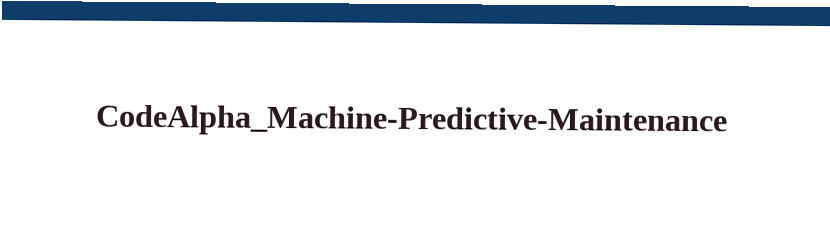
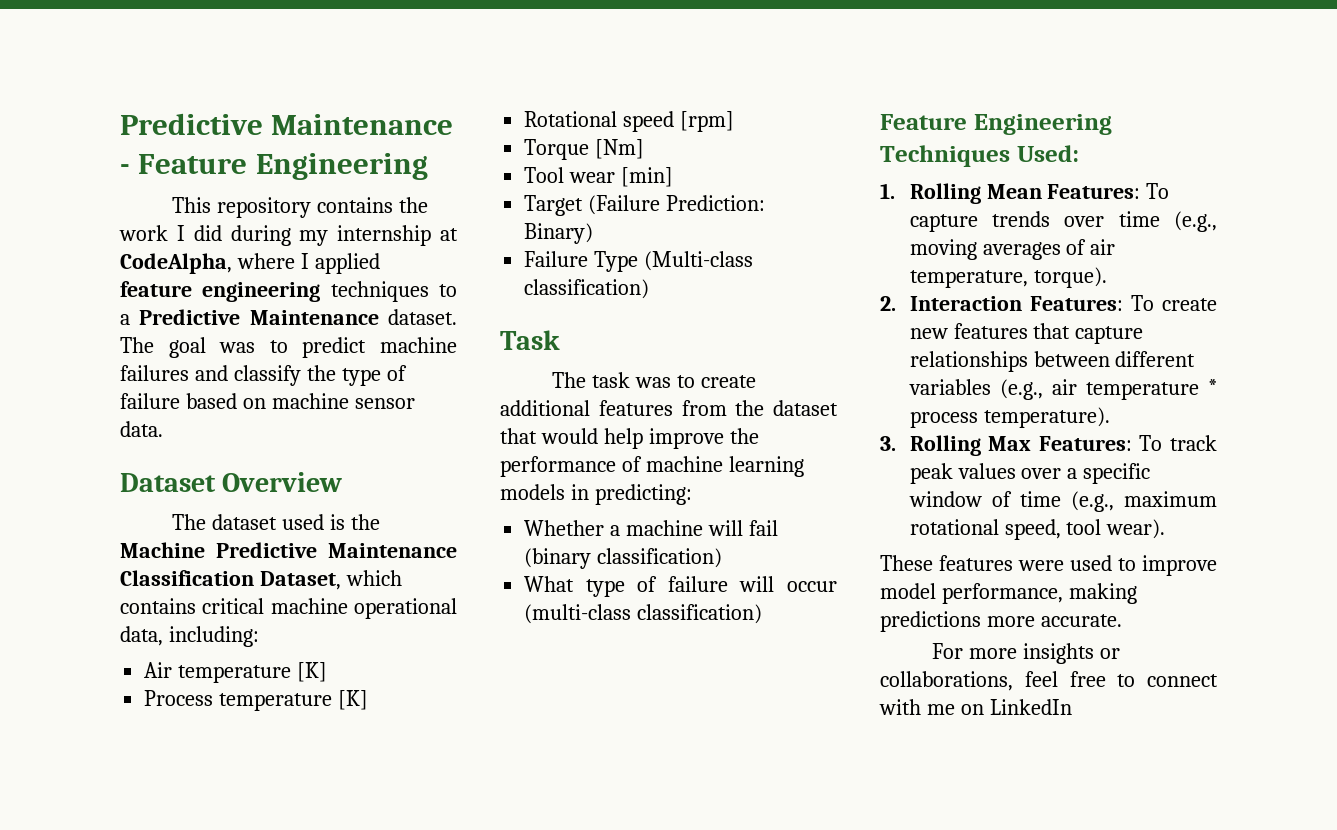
- CodeAlpha_Machine-Predictive-Maintenance
+ Predictive Maintenance - Feature Engineering
+ This repository contains the work I did during my internship at CodeAlpha, where I applied feature engineering techniques to a Predictive Maintenance dataset. The goal was to predict machine failures and classify the type of failure based on machine sensor data.
+ Dataset Overview
+ The dataset used is the Machine Predictive Maintenance Classification Dataset, which contains critical machine operational data, including:
+ Air temperature [K]
+ Process temperature [K]
+ Rotational speed [rpm]
+ Torque [Nm]
+ Tool wear [min]
+ Target (Failure Prediction: Binary)
+ Failure Type (Multi-class classification)
+ Task
+ The task was to create additional features from the dataset that would help improve the performance of machine learning models in predicting:
+ Whether a machine will fail (binary classification)
+ What type of failure will occur (multi-class classification)
+ Feature Engineering Techniques Used:
+ 1. Rolling Mean Features: To capture trends over time (e.g., moving averages of air temperature, torque).
+ 2. Interaction Features: To create new features that capture relationships between different variables (e.g., air temperature * process temperature).
+ 3. Rolling Max Features: To track peak values over a specific window of time (e.g., maximum rotational speed, tool wear).
+ These features were used to improve model performance, making predictions more accurate.
+ For more insights or collaborations, feel free to connect with me on LinkedIn

